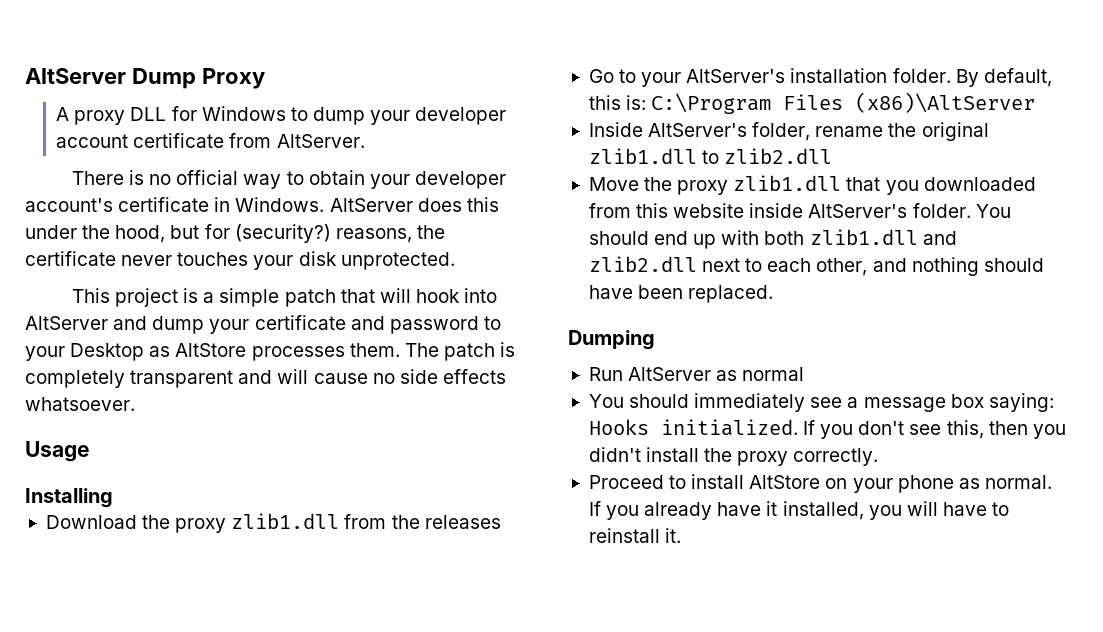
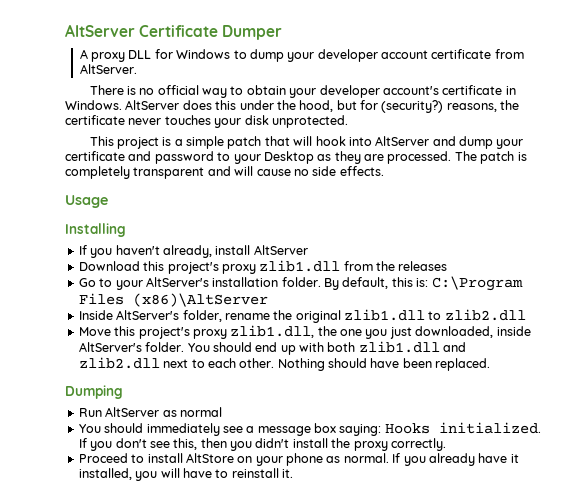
- AltServer Dump Proxy
+ AltServer Certificate Dumper
- This project is a simple patch that will hook into AltServer and dump your certificate and password to your Desktop as AltStore processes them.
+ This project is a simple patch that will hook into AltServer and dump your certificate and password to your Desktop as they are processed.
- The patch is completely transparent and will cause no side effects whatsoever.
+ The patch is completely transparent and will cause no side effects.
+ If you haven't already, install AltServer
- Download the proxy zlib1.dll from the releases
+ Download this project's proxy zlib1.dll from the releases
- Move the proxy zlib1.dll that you downloaded from this website inside AltServer's folder.
+ Move this project's proxy zlib1.dll, the one you just downloaded, inside AltServer's folder.
- You should end up with both zlib1.dll and zlib2.dll next to each other, and nothing should have been replaced.
+ You should end up with both zlib1.dll and zlib2.dll next to each other. Nothing should have been replaced.

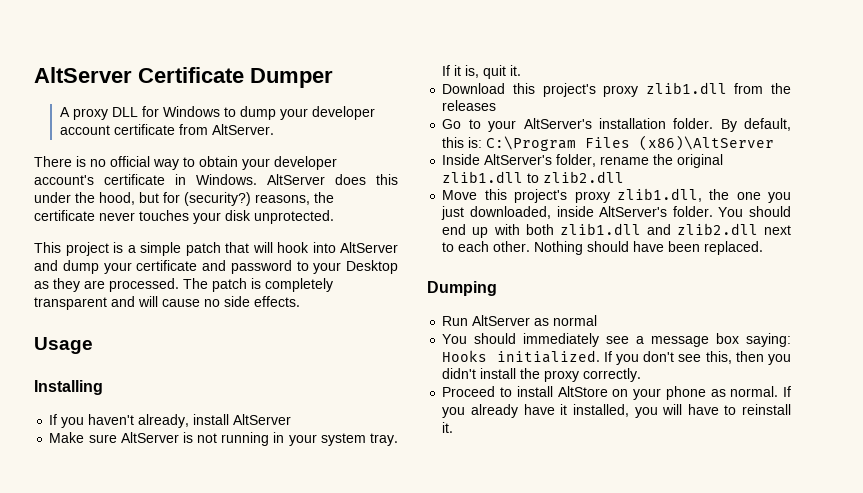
+ Make sure AltServer is not running in your system tray. If it is, quit it.

